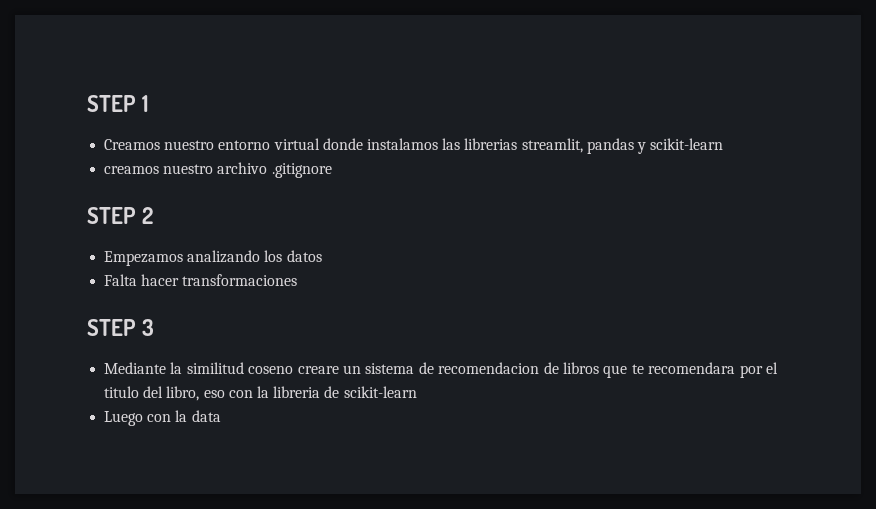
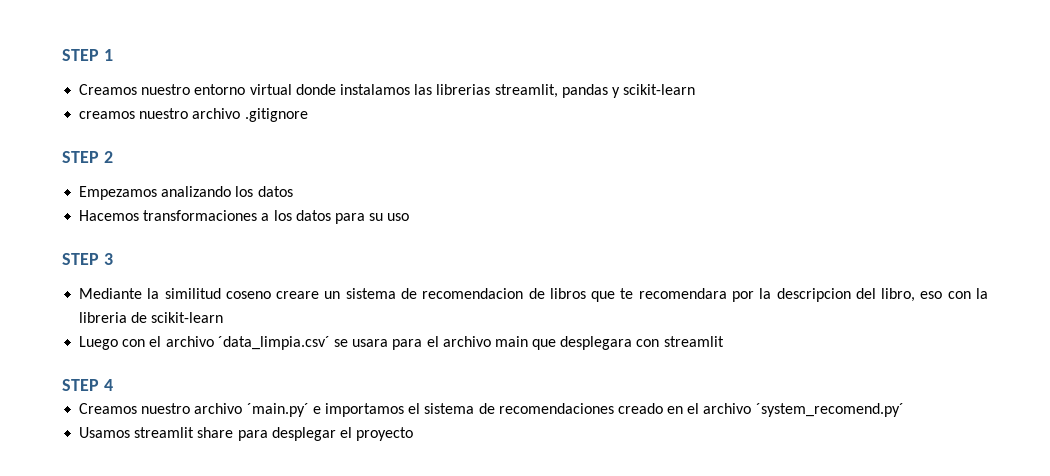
- Falta hacer transformaciones
+ Hacemos transformaciones a los datos para su uso
- Mediante la similitud coseno creare un sistema de recomendacion de libros que te recomendara por el titulo del libro, eso con la libreria de scikit-learn
+ Mediante la similitud coseno creare un sistema de recomendacion de libros que te recomendara por la descripcion del libro, eso con la libreria de scikit-learn
- Luego con la data
+ Luego con el archivo ´data_limpia.csv´ se usara para el archivo main que desplegara con streamlit
+ STEP 4
+ Creamos nuestro archivo ´main.py´ e importamos el sistema de recomendaciones creado en el archivo ´system_recomend.py´
+ Usamos streamlit share para desplegar el proyecto

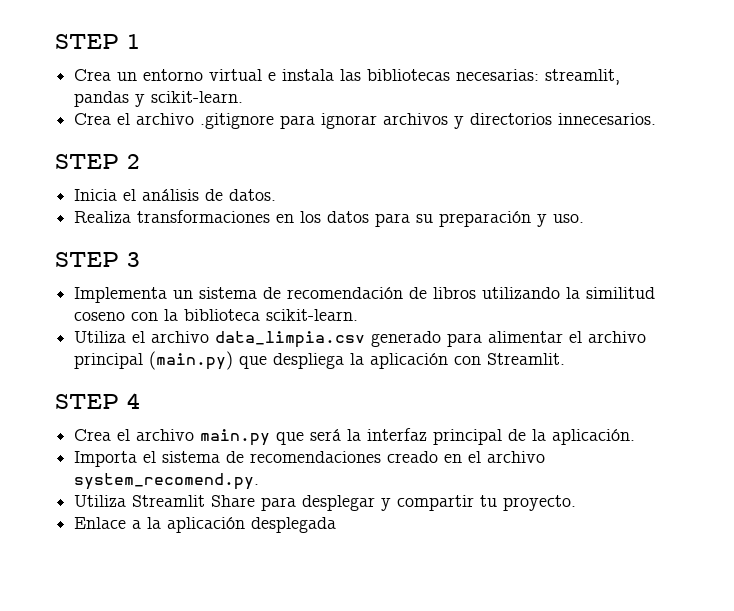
- Creamos nuestro entorno virtual donde instalamos las librerias streamlit, pandas y scikit-learn
- creamos nuestro archivo .gitignore
+ Crea un entorno virtual e instala las bibliotecas necesarias: streamlit, pandas y scikit-learn.
+ Crea el archivo .gitignore para ignorar archivos y directorios innecesarios.
  STEP 2
- Empezamos analizando los datos
- Hacemos transformaciones a los datos para su uso
+ Inicia el análisis de datos.
+ Realiza transformaciones en los datos para su preparación y uso.
- Mediante la similitud coseno creare un sistema de recomendacion de libros que te recomendara por la descripcion del libro, eso con la libreria de scikit-learn
- Luego con el archivo ´data_limpia.csv´ se usara para el archivo main que desplegara con streamlit
+ Implementa un sistema de recomendación de libros utilizando la similitud coseno con la biblioteca scikit-learn.
+ Utiliza el archivo data_limpia.csv generado para alimentar el archivo principal (main.py) que despliega la aplicación con Streamlit.
  STEP 4
- Creamos nuestro archivo ´main.py´ e importamos el sistema de recomendaciones creado en el archivo ´system_recomend.py´
- Usamos streamlit share para desplegar el proyecto
+ Crea el archivo main.py que será la interfaz principal de la aplicación.
+ Importa el sistema de recomendaciones creado en el archivo system_recomend.py.
+ Utiliza Streamlit Share para desplegar y compartir tu proyecto.
+ Enlace a la aplicación desplegada

